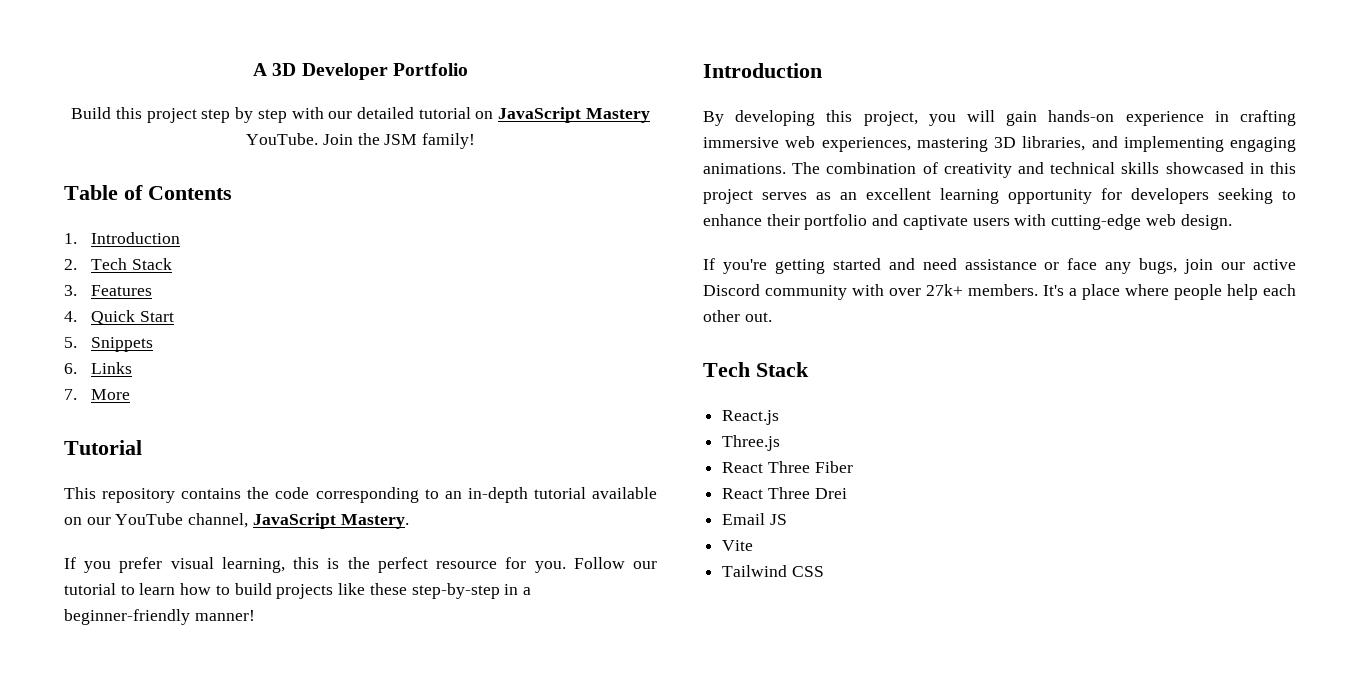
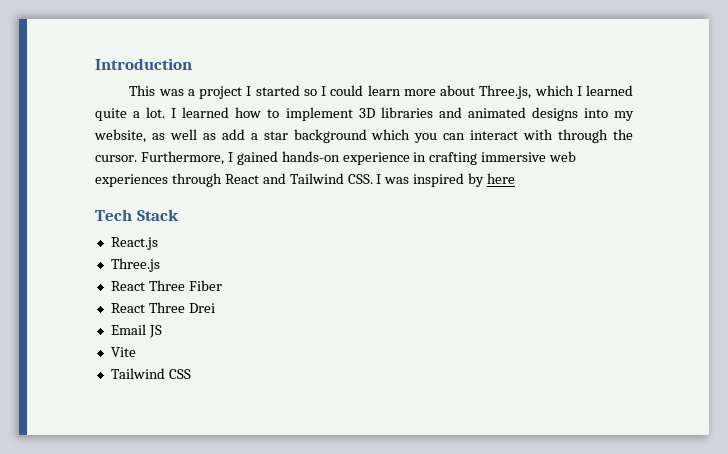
- A 3D Developer Portfolio
- Build this project step by step with our detailed tutorial on JavaScript Mastery YouTube. Join the JSM family!
- Table of Contents
- 1. Introduction
- 2. Tech Stack
- 3. Features
- 4. Quick Start
- 5. Snippets
- 6. Links
- 7. More
- Tutorial
- This repository contains the code corresponding to an in-depth tutorial available on our YouTube channel, JavaScript Mastery.
- If you prefer visual learning, this is the perfect resource for you. Follow our tutorial to learn how to build projects like these step-by-step in a beginner-friendly manner!
  Introduction
- By developing this project, you will gain hands-on experience in crafting immersive web experiences, mastering 3D libraries, and implementing engaging animations. The combination of creativity and technical skills showcased in this project serves as an excellent learning opportunity for developers seeking to enhance their portfolio and captivate users with cutting-edge web design.
- If you're getting started and need assistance or face any bugs, join our active Discord community with over 27k+ members. It's a place where people help each other out.
+ This was a project I started so I could learn more about Three.js, which I learned quite a lot. I learned how to implement 3D libraries and animated designs into my website, as well as add a star background which you can interact with through the cursor. Furthermore, I gained hands-on experience in crafting immersive web experiences through React and Tailwind CSS. I was inspired by here

